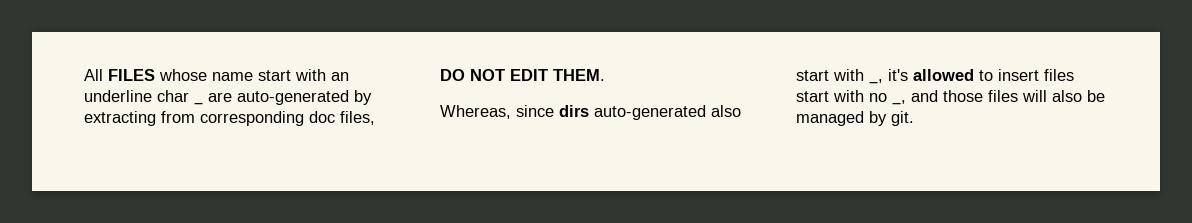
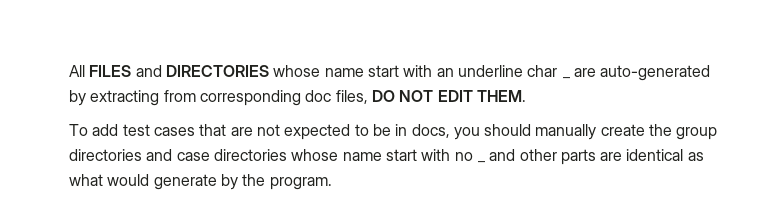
- All FILES whose name start with an underline char _ are auto-generated by extracting from corresponding doc files, DO NOT EDIT THEM.
+ All FILES and DIRECTORIES whose name start with an underline char _ are auto-generated by extracting from corresponding doc files, DO NOT EDIT THEM.
- Whereas, since dirs auto-generated also start with _, it's allowed to insert files start with no _, and those files will also be managed by git.
+ To add test cases that are not expected to be in docs, you should manually create the group directories and case directories whose name start with no _ and other parts are identical as what would generate by the program.

